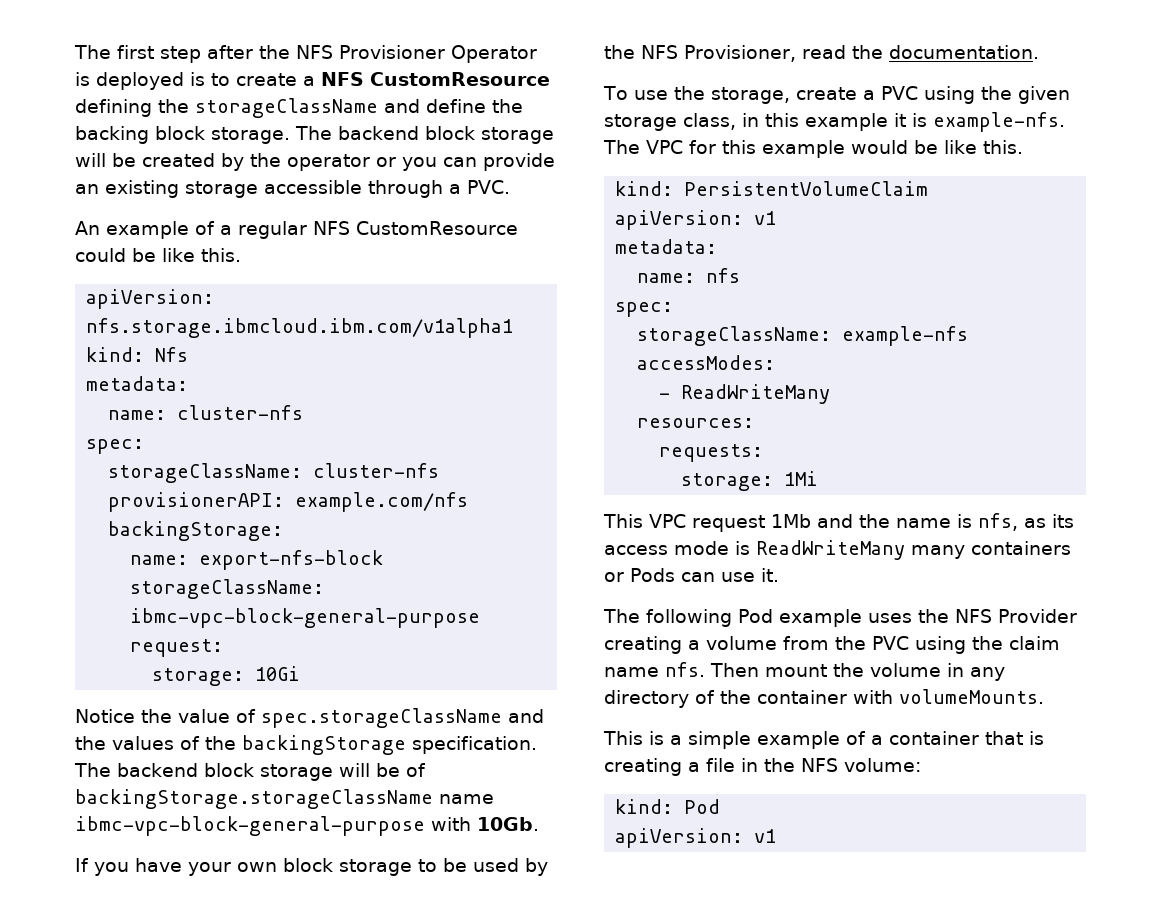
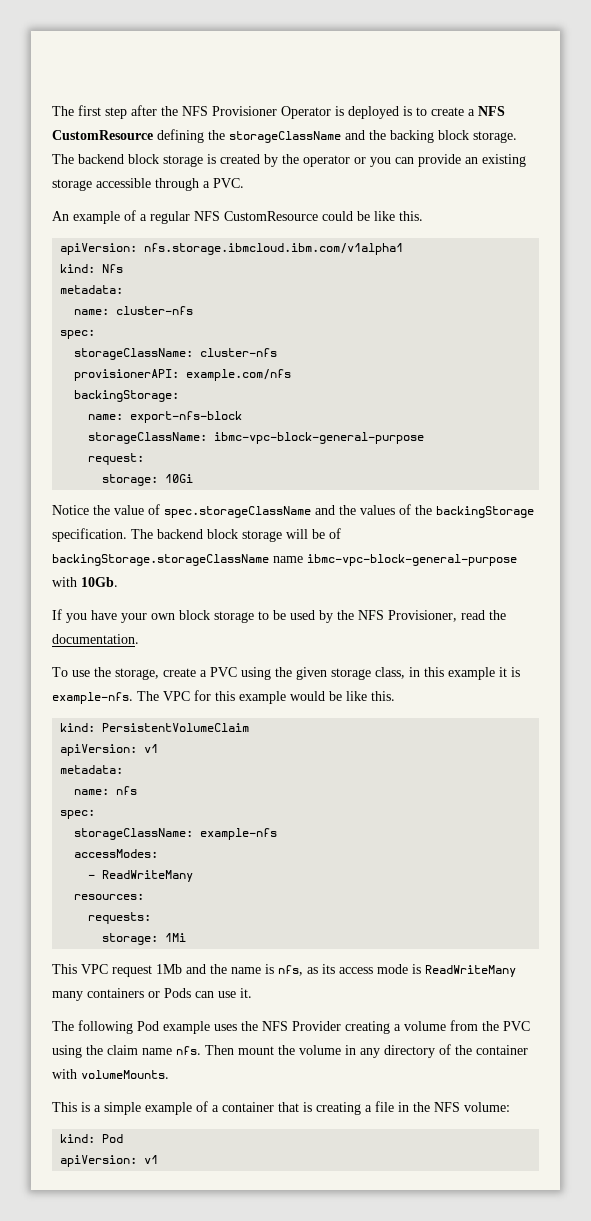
- The first step after the NFS Provisioner Operator is deployed is to create a NFS CustomResource defining the storageClassName and define the backing block storage.
+ The first step after the NFS Provisioner Operator is deployed is to create a NFS CustomResource defining the storageClassName and the backing block storage.
- The backend block storage will be created by the operator or you can provide an existing storage accessible through a PVC.
+ The backend block storage is created by the operator or you can provide an existing storage accessible through a PVC.

